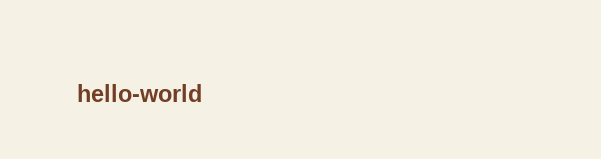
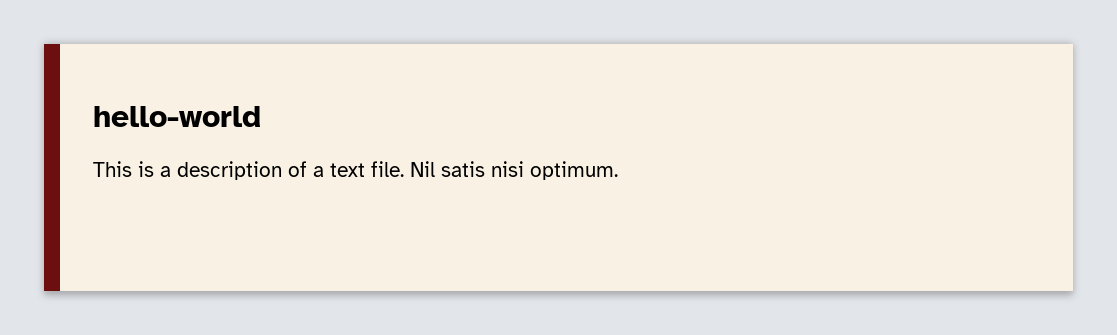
+ This is a description of a text file. Nil satis nisi optimum.

